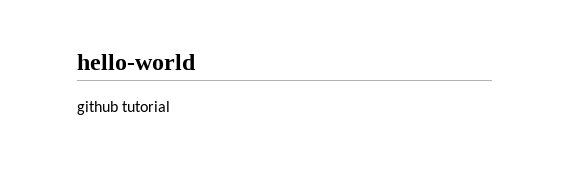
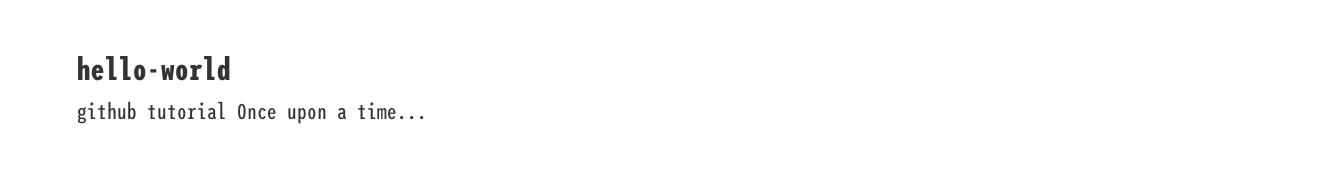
- github tutorial
+ github tutorial Once upon a time...

